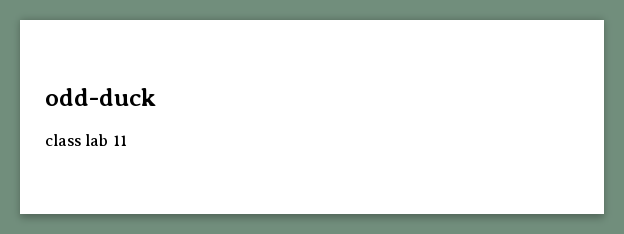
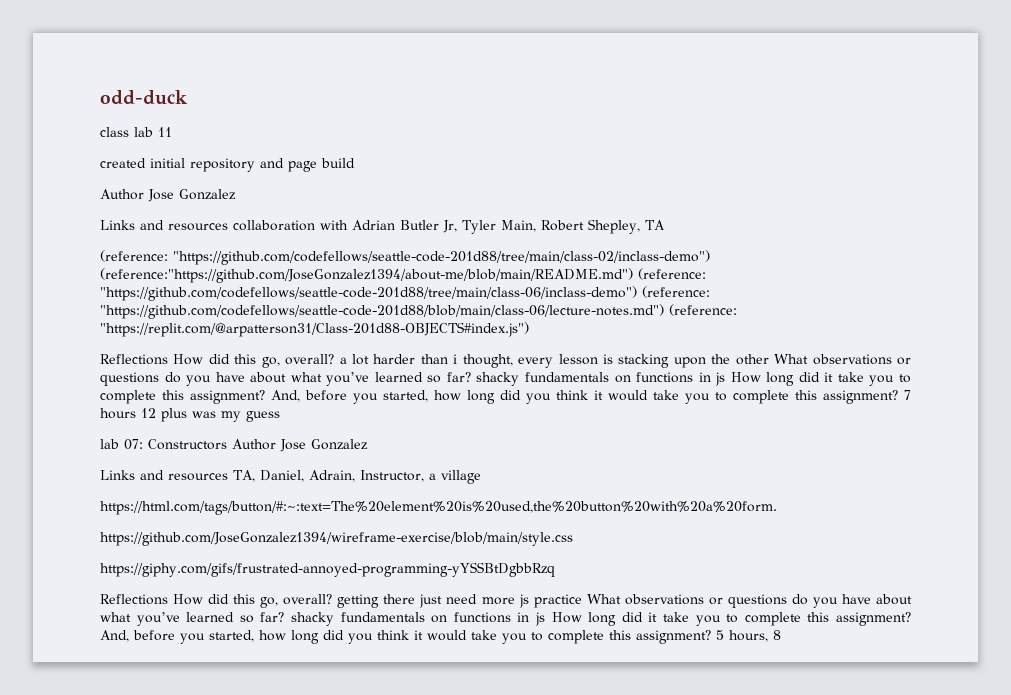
+ created initial repository and page build
+ Author Jose Gonzalez
+ Links and resources collaboration with Adrian Butler Jr, Tyler Main, Robert Shepley, TA
+ (reference: "https://github.com/codefellows/seattle-code-201d88/tree/main/class-02/inclass-demo") (reference:"https://github.com/JoseGonzalez1394/about-me/blob/main/README.md") (reference: "https://github.com/codefellows/seattle-code-201d88/tree/main/class-06/inclass-demo") (reference: "https://github.com/codefellows/seattle-code-201d88/blob/main/class-06/lecture-notes.md") (reference: "https://replit.com/@arpatterson31/Class-201d88-OBJECTS#index.js")
+ Reflections How did this go, overall? a lot harder than i thought, every lesson is stacking upon the other What observations or questions do you have about what you’ve learned so far? shacky fundamentals on functions in js How long did it take you to complete this assignment? And, before you started, how long did you think it would take you to complete this assignment? 7 hours 12 plus was my guess
+ lab 07: Constructors Author Jose Gonzalez
+ Links and resources TA, Daniel, Adrain, Instructor, a village
+ https://html.com/tags/button/#:~:text=The%20element%20is%20used,the%20button%20with%20a%20form.
+ https://github.com/JoseGonzalez1394/wireframe-exercise/blob/main/style.css
+ https://giphy.com/gifs/frustrated-annoyed-programming-yYSSBtDgbbRzq
+ Reflections How did this go, overall? getting there just need more js practice What observations or questions do you have about what you’ve learned so far? shacky fundamentals on functions in js How long did it take you to complete this assignment? And, before you started, how long did you think it would take you to complete this assignment? 5 hours, 8

